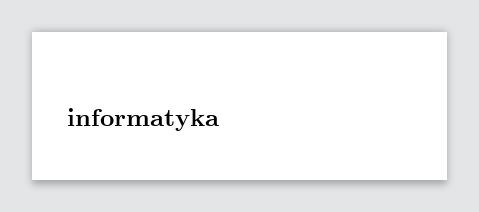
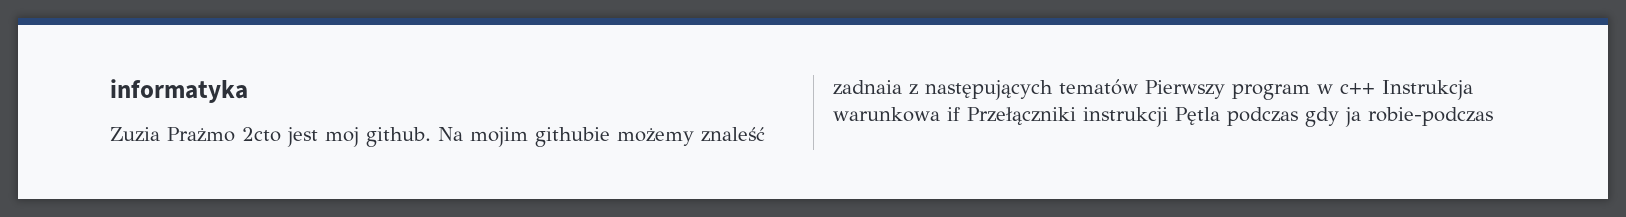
+ Zuzia Prażmo 2cto jest moj github. Na mojim githubie możemy znaleść zadnaia z następujących tematów Pierwszy program w c++ Instrukcja warunkowa if Przełączniki instrukcji Pętla podczas gdy ja robie-podczas

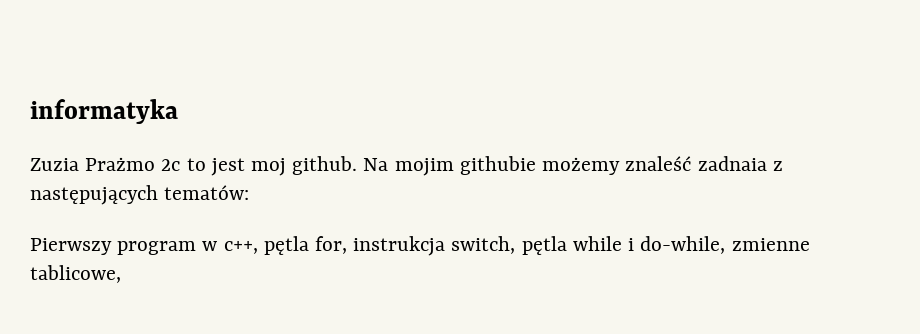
- Zuzia Prażmo 2cto jest moj github.
+ Zuzia Prażmo 2c to jest moj github.
- Na mojim githubie możemy znaleść zadnaia z następujących tematów Pierwszy program w c++ Instrukcja warunkowa if Przełączniki instrukcji Pętla podczas gdy ja robie-podczas
+ Na mojim githubie możemy znaleść zadnaia z następujących tematów:
+ Pierwszy program w c++, pętla for, instrukcja switch, pętla while i do-while, zmienne tablicowe,

